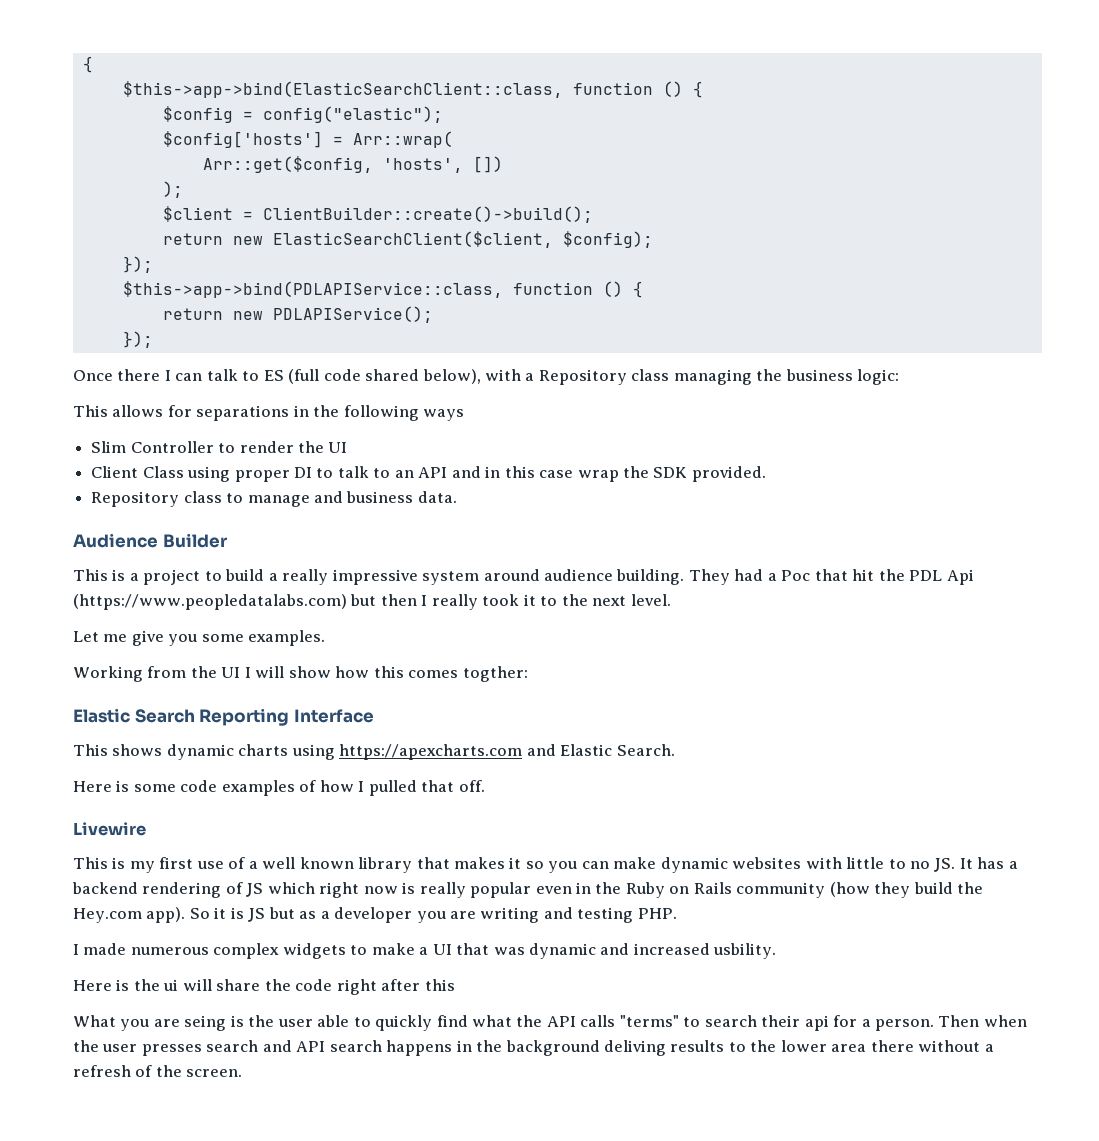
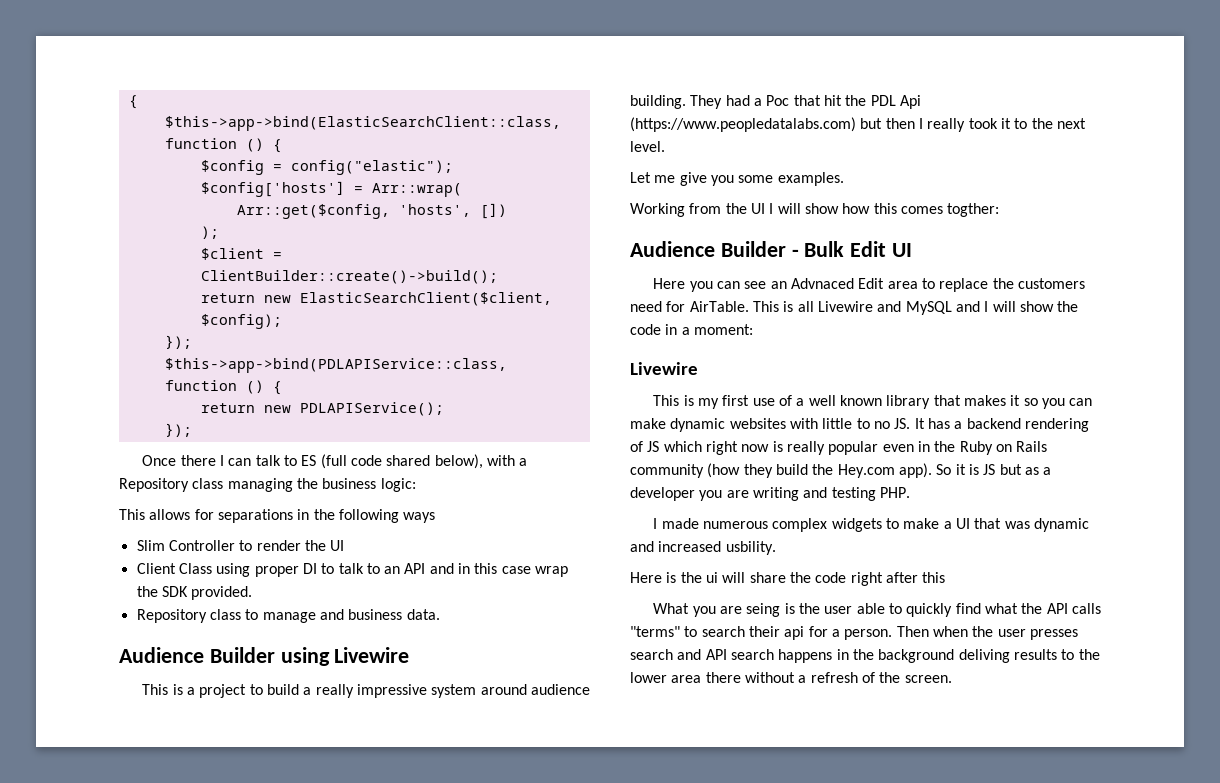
- Audience Builder
+ Audience Builder using Livewire
- Elastic Search Reporting Interface
- This shows dynamic charts using https://apexcharts.com and Elastic Search.
- Here is some code examples of how I pulled that off.
+ Audience Builder - Bulk Edit UI
+ Here you can see an Advnaced Edit area to replace the customers need for AirTable. This is all Livewire and MySQL and I will show the code in a moment:

